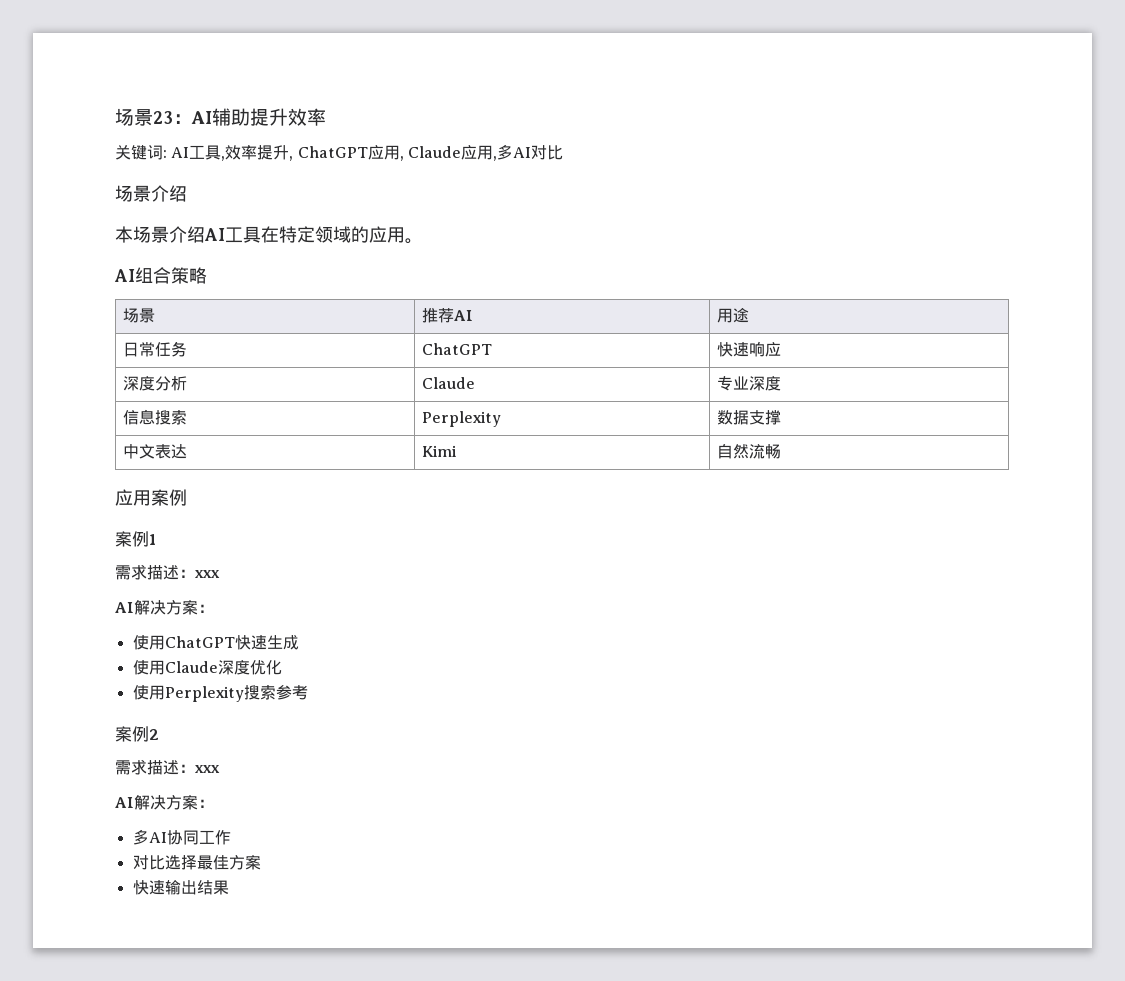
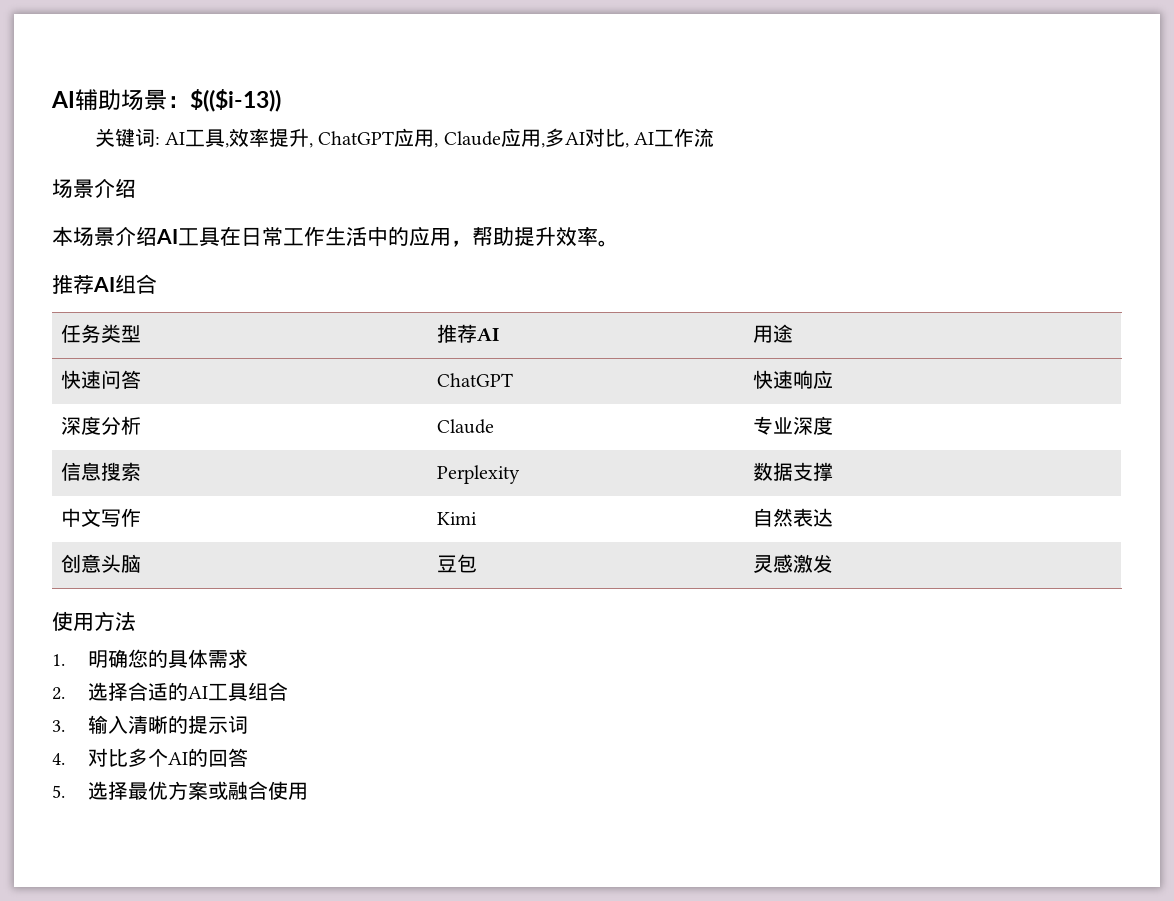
- 场景23：AI辅助提升效率
+ AI辅助场景：$(($i-13))
- 关键词: AI工具,效率提升, ChatGPT应用, Claude应用,多AI对比
+ 关键词: AI工具,效率提升, ChatGPT应用, Claude应用,多AI对比, AI工作流
- 本场景介绍AI工具在特定领域的应用。
+ 本场景介绍AI工具在日常工作生活中的应用，帮助提升效率。
- AI组合策略
- 场景 | 推荐AI | 用途
+ 推荐AI组合
+ 任务类型 | 推荐AI | 用途
- 日常任务 | ChatGPT | 快速响应
+ 快速问答 | ChatGPT | 快速响应
- 中文表达 | Kimi | 自然流畅
- 应用案例
- 案例1
- 需求描述：xxx
- AI解决方案：
- 使用ChatGPT快速生成
- 使用Claude深度优化
- 使用Perplexity搜索参考
- 案例2
- 需求描述：xxx
- AI解决方案：
- 多AI协同工作
- 对比选择最佳方案
- 快速输出结果
+ 中文写作 | Kimi | 自然表达
+ 创意头脑 | 豆包 | 灵感激发
+ 使用方法
+ 1.明确您的具体需求
+ 2.选择合适的AI工具组合
+ 3.输入清晰的提示词
+ 4.对比多个AI的回答
+ 5.选择最优方案或融合使用

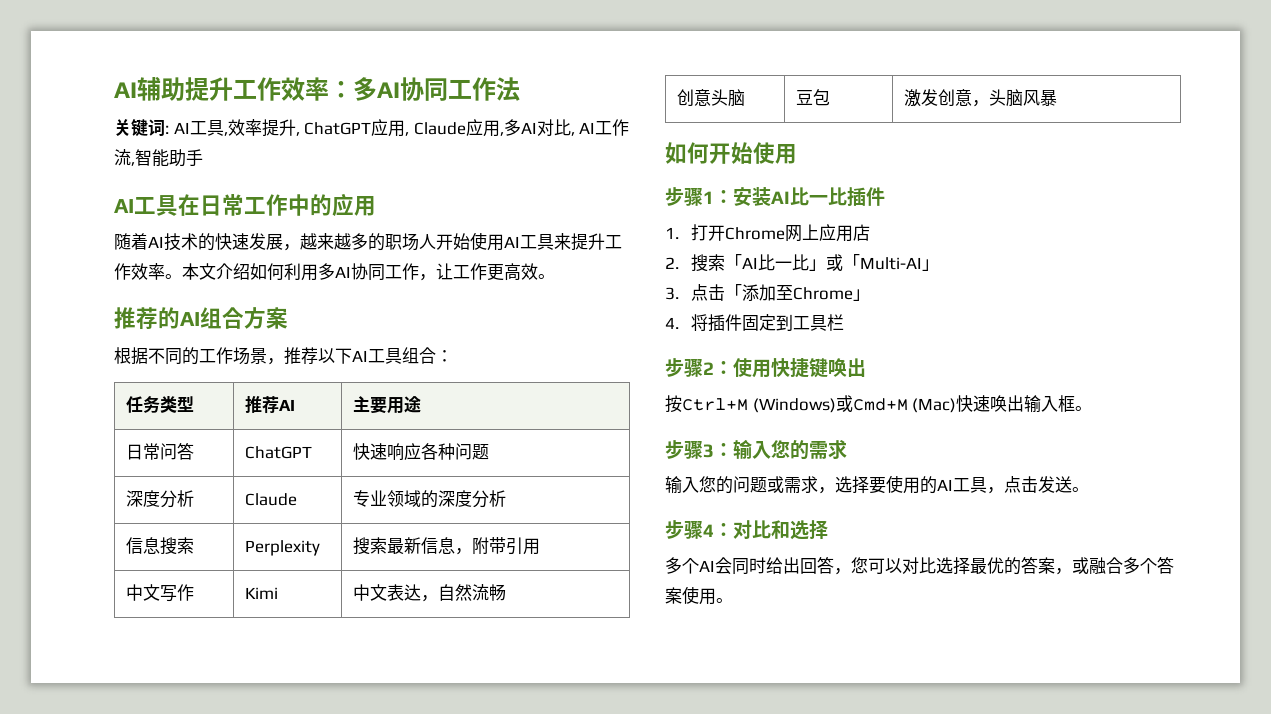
- AI辅助场景：$(($i-13))
+ AI辅助提升工作效率：多AI协同工作法
- 关键词: AI工具,效率提升, ChatGPT应用, Claude应用,多AI对比, AI工作流
- 场景介绍
- 本场景介绍AI工具在日常工作生活中的应用，帮助提升效率。
+ 关键词: AI工具,效率提升, ChatGPT应用, Claude应用,多AI对比, AI工作流,智能助手
+ AI工具在日常工作中的应用
+ 随着AI技术的快速发展，越来越多的职场人开始使用AI工具来提升工作效率。本文介绍如何利用多AI协同工作，让工作更高效。
- 推荐AI组合
+ 推荐的AI组合方案
+ 根据不同的工作场景，推荐以下AI工具组合：
- 任务类型 | 推荐AI | 用途
+ 任务类型 | 推荐AI | 主要用途
- 快速问答 | ChatGPT | 快速响应
+ 日常问答 | ChatGPT | 快速响应各种问题
- 深度分析 | Claude | 专业深度
+ 深度分析 | Claude | 专业领域的深度分析
- 信息搜索 | Perplexity | 数据支撑
+ 信息搜索 | Perplexity | 搜索最新信息，附带引用
- 中文写作 | Kimi | 自然表达
+ 中文写作 | Kimi | 中文表达，自然流畅
- 创意头脑 | 豆包 | 灵感激发
- 使用方法
- 1.明确您的具体需求
- 2.选择合适的AI工具组合
- 3.输入清晰的提示词
- 4.对比多个AI的回答
- 5.选择最优方案或融合使用
+ 创意头脑 | 豆包 | 激发创意，头脑风暴
+ 如何开始使用
+ 步骤1：安装AI比一比插件
+ 1.打开Chrome网上应用店
+ 2.搜索「AI比一比」或「Multi-AI」
+ 3.点击「添加至Chrome」
+ 4.将插件固定到工具栏
+ 步骤2：使用快捷键唤出
+ 按Ctrl+M (Windows)或Cmd+M (Mac)快速唤出输入框。
+ 步骤3：输入您的需求
+ 输入您的问题或需求，选择要使用的AI工具，点击发送。
+ 步骤4：对比和选择
+ 多个AI会同时给出回答，您可以对比选择最优的答案，或融合多个答案使用。

